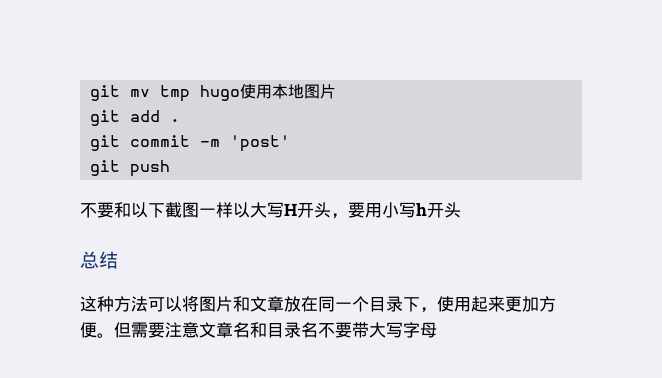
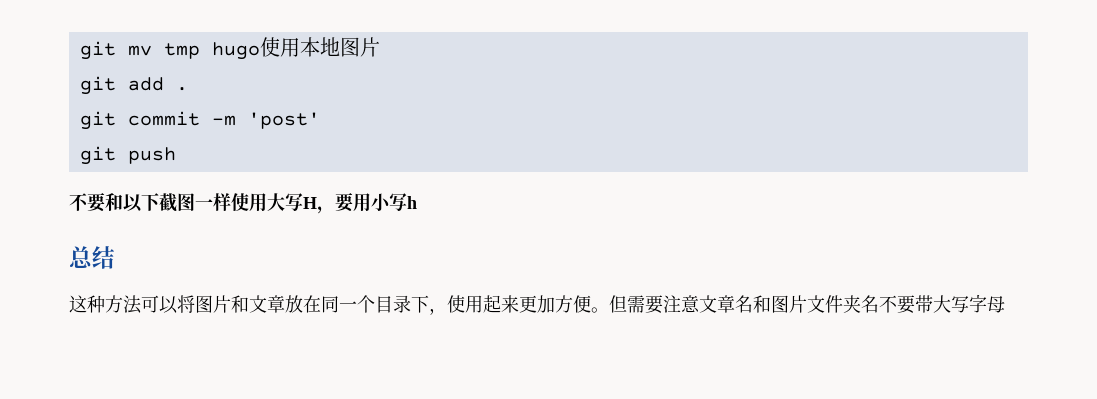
- 不要和以下截图一样以大写H开头，要用小写h开头
+ 不要和以下截图一样使用大写H，要用小写h
- 但需要注意文章名和目录名不要带大写字母
+ 但需要注意文章名和图片文件夹名不要带大写字母

